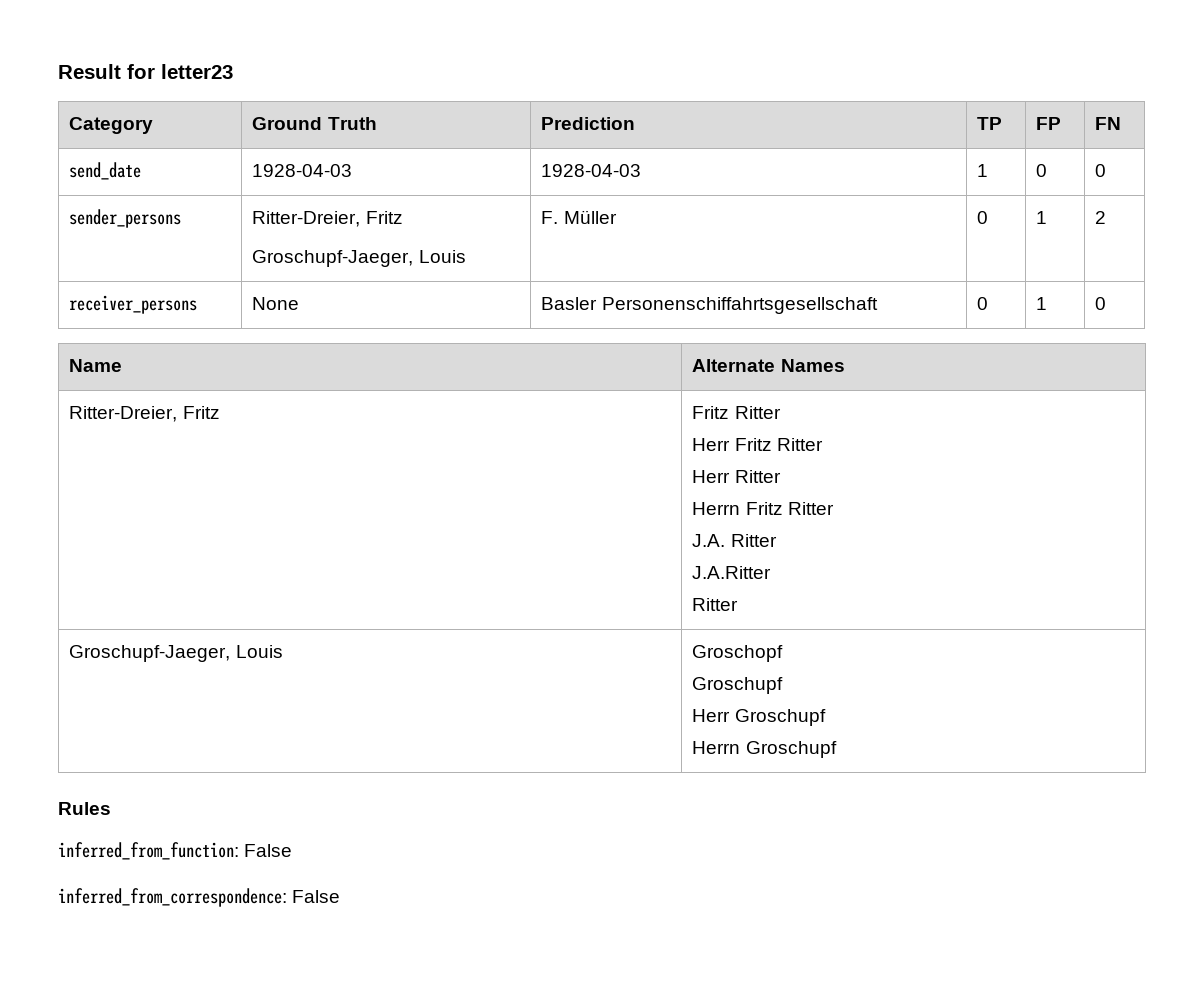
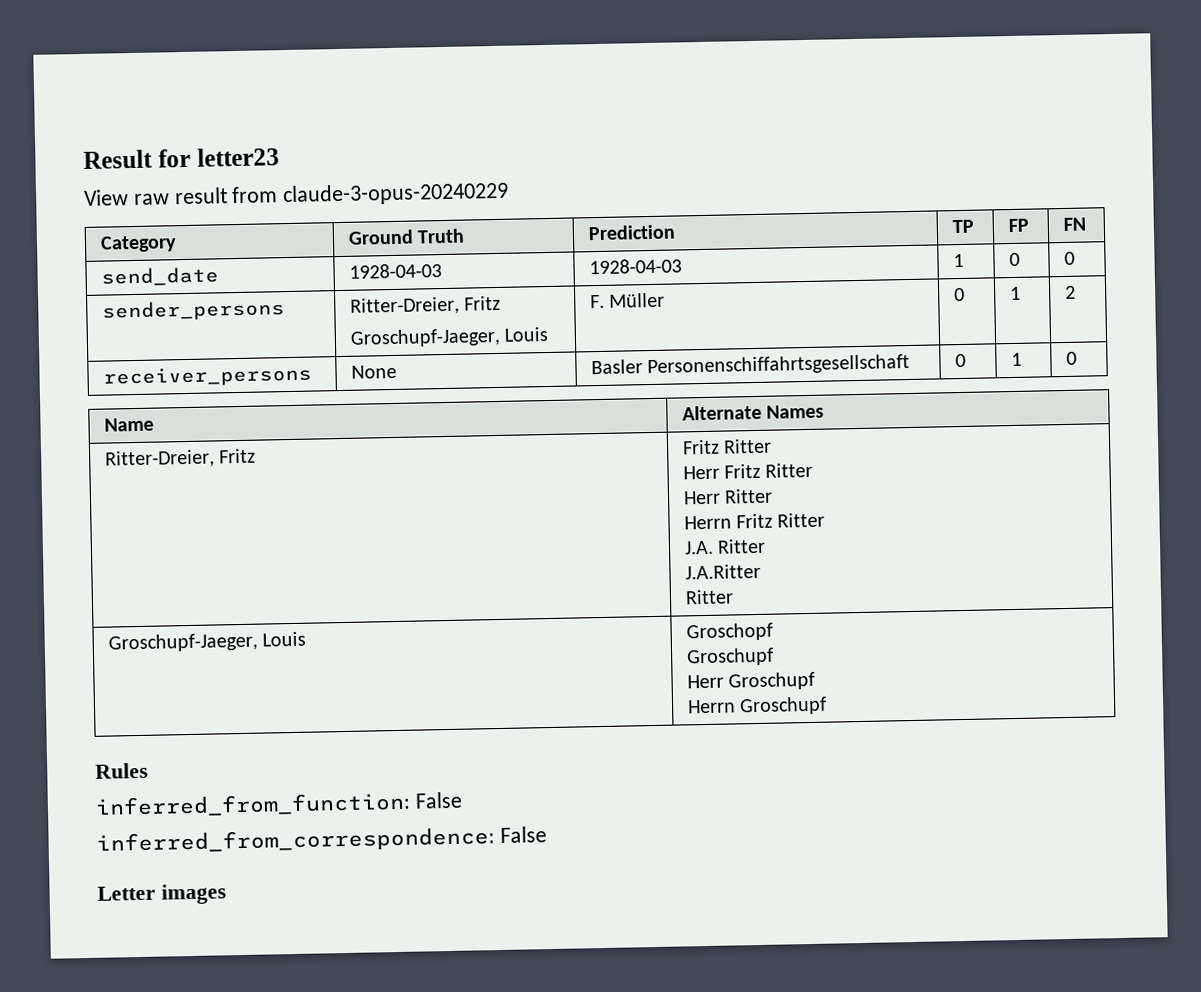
+ View raw result from claude-3-opus-20240229
+ Letter images

